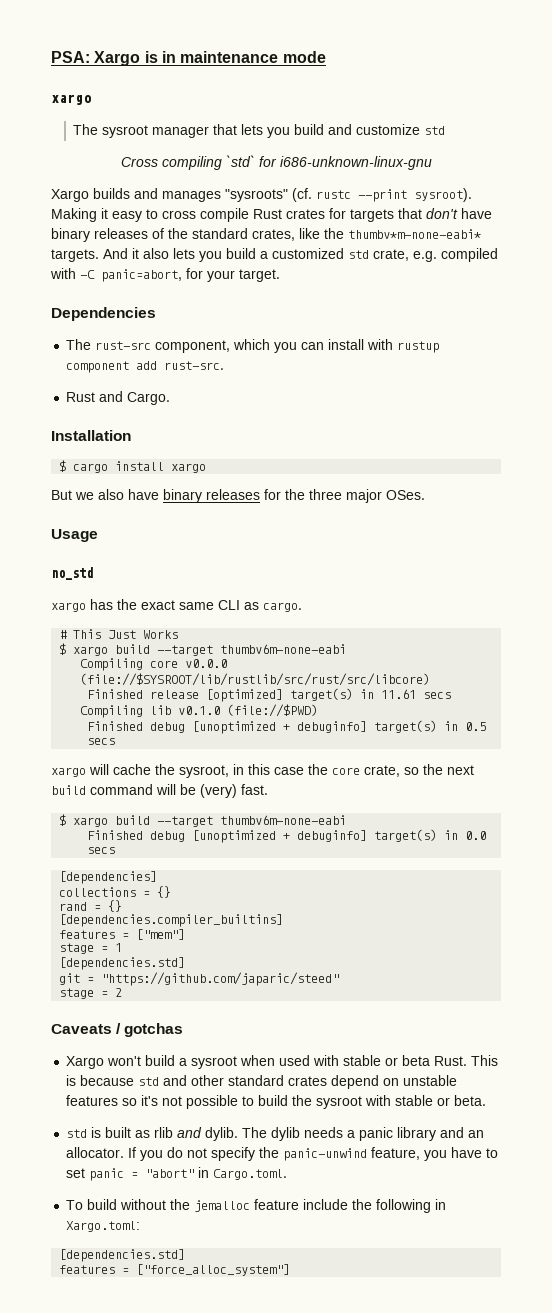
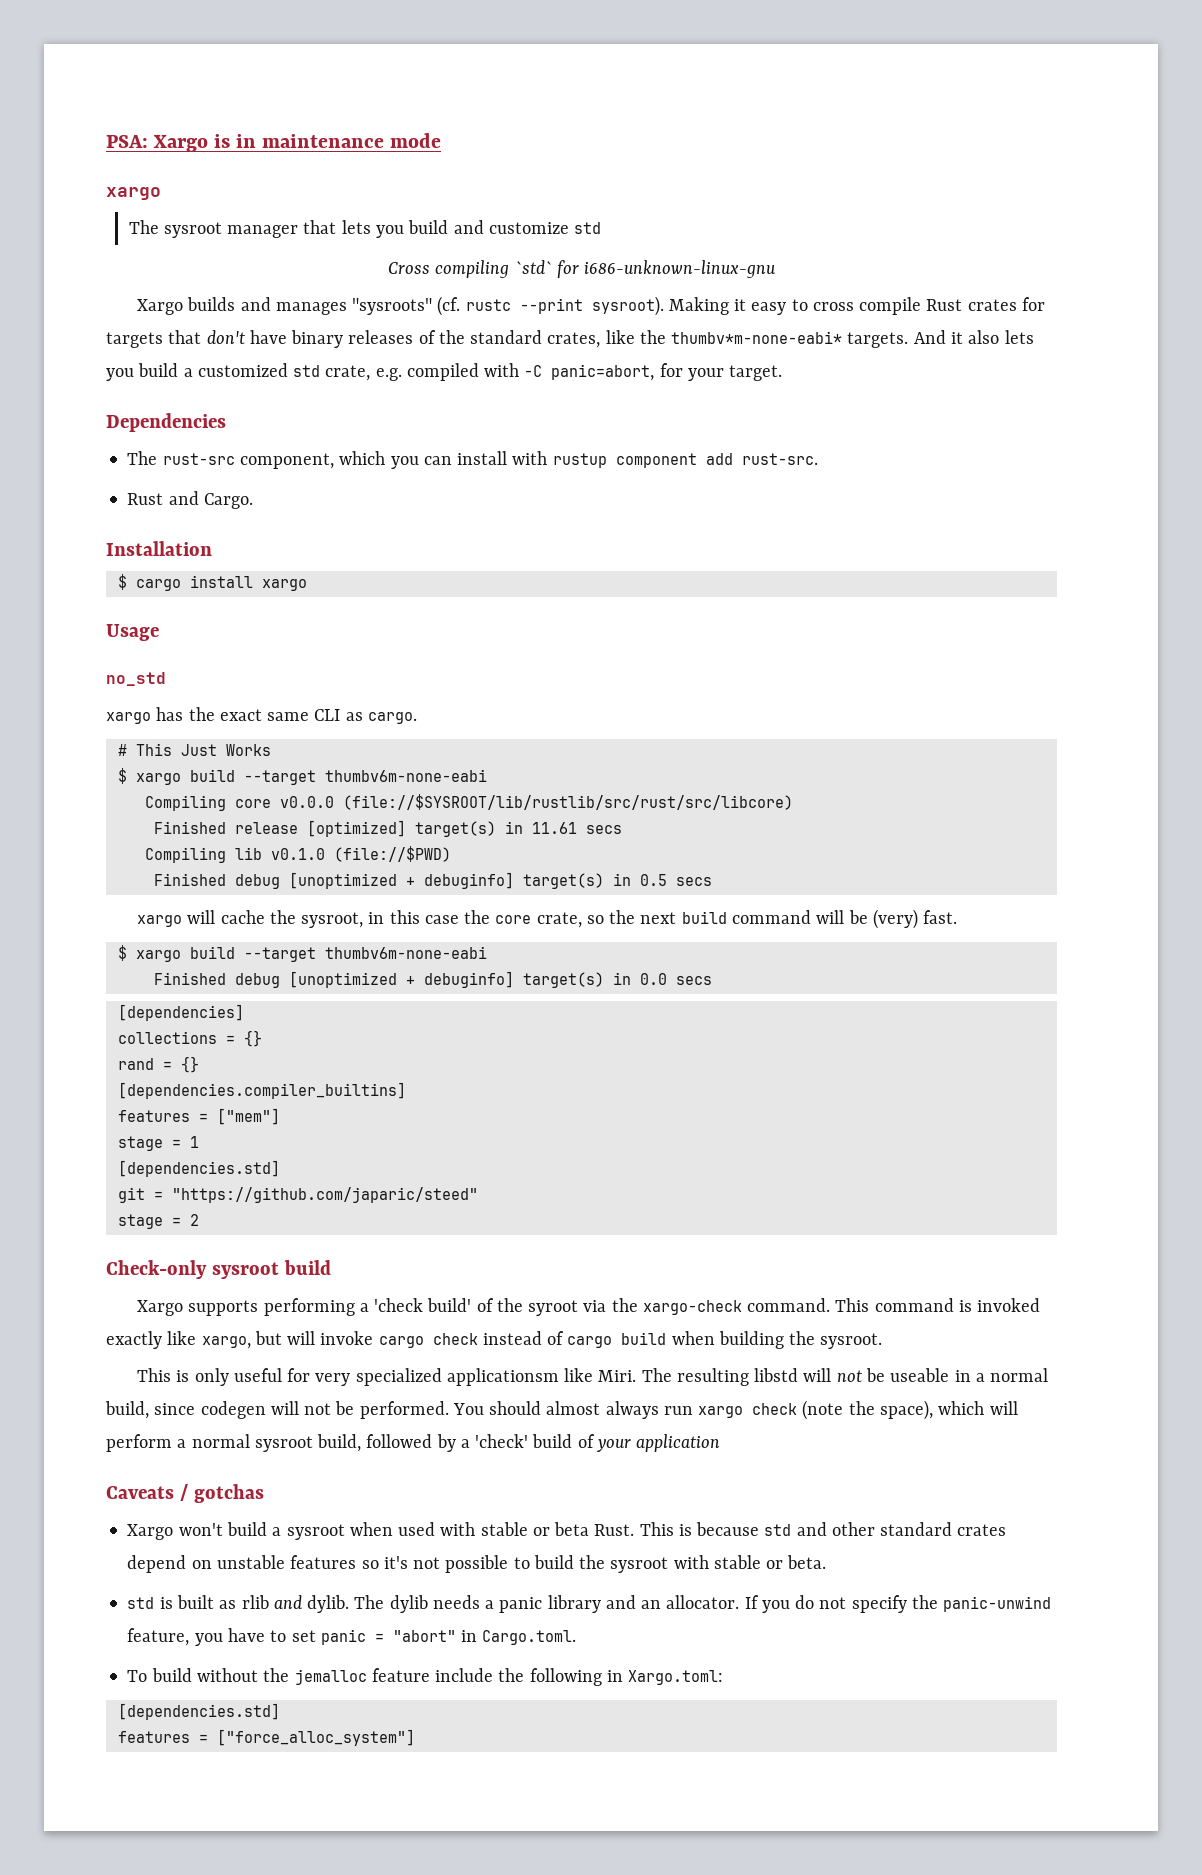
- But we also have binary releases for the three major OSes.
+ Check-only sysroot build
+ Xargo supports performing a 'check build' of the syroot via the xargo-check command. This command is invoked exactly like xargo, but will invoke cargo check instead of cargo build when building the sysroot.
+ This is only useful for very specialized applicationsm like Miri. The resulting libstd will not be useable in a normal build, since codegen will not be performed. You should almost always run xargo check (note the space), which will perform a normal sysroot build, followed by a 'check' build of your application

